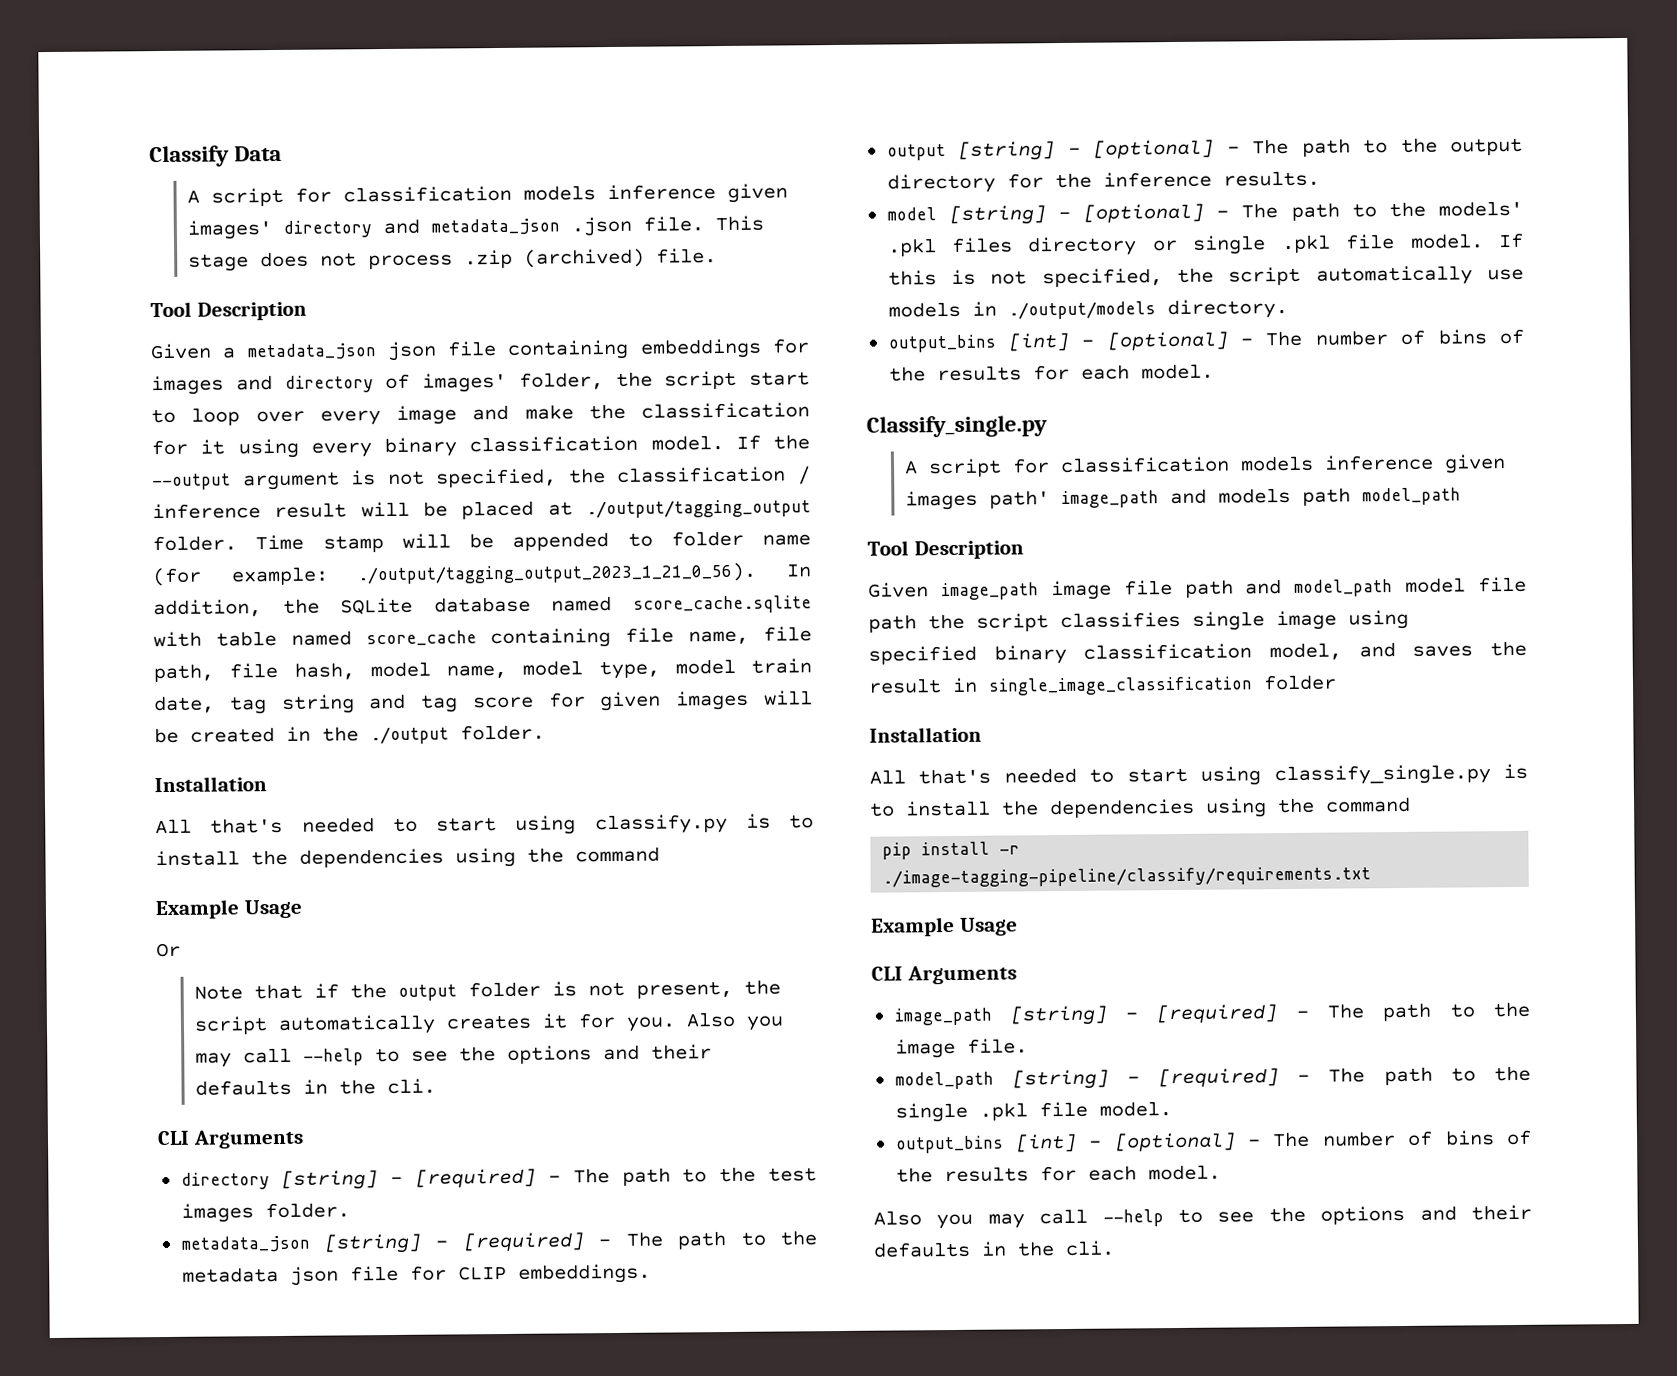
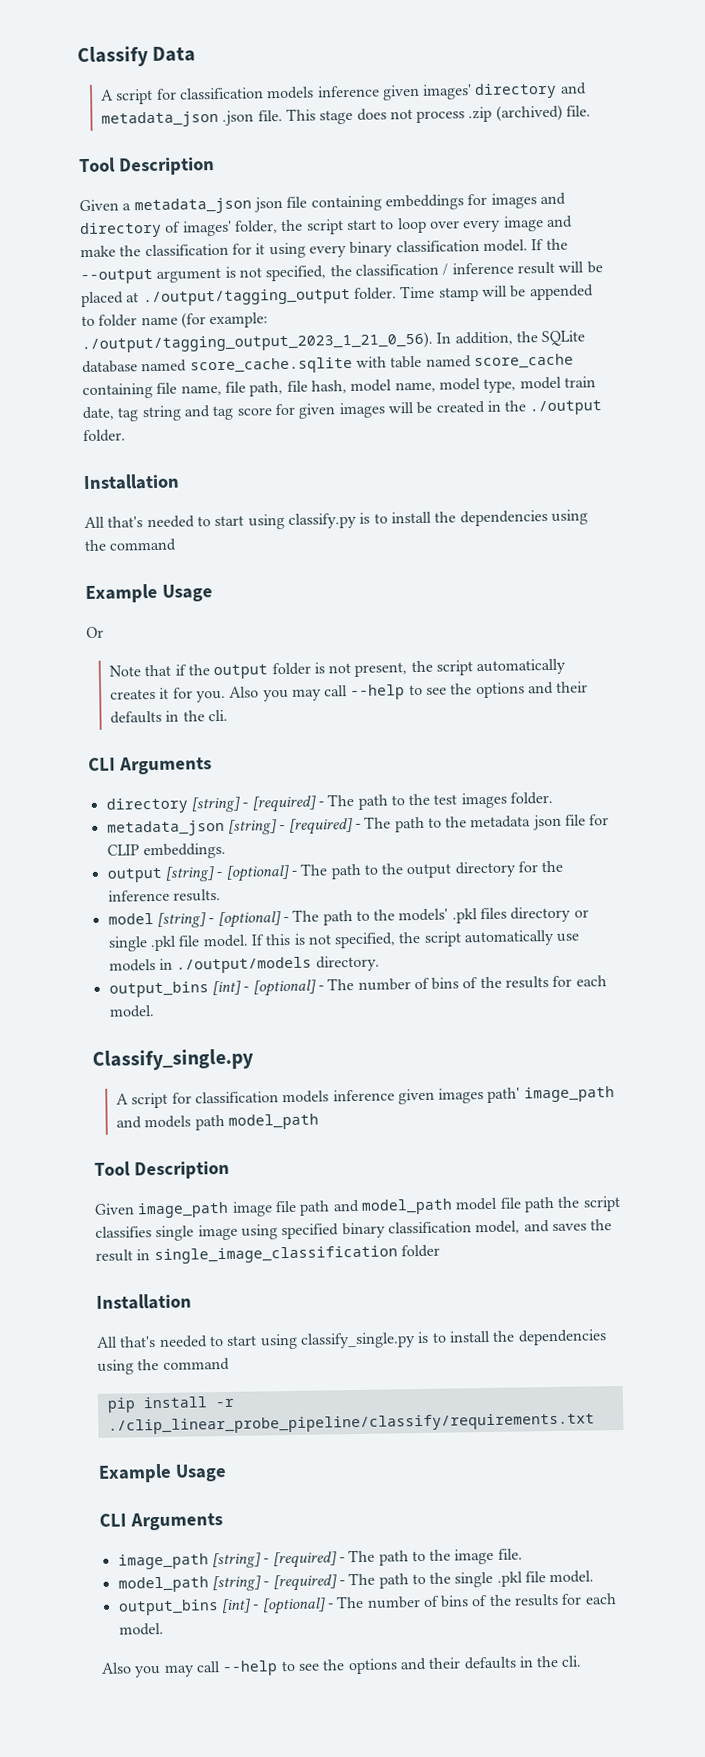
- pip install -r ./image-tagging-pipeline/classify/requirements.txt
+ pip install -r ./clip_linear_probe_pipeline/classify/requirements.txt

